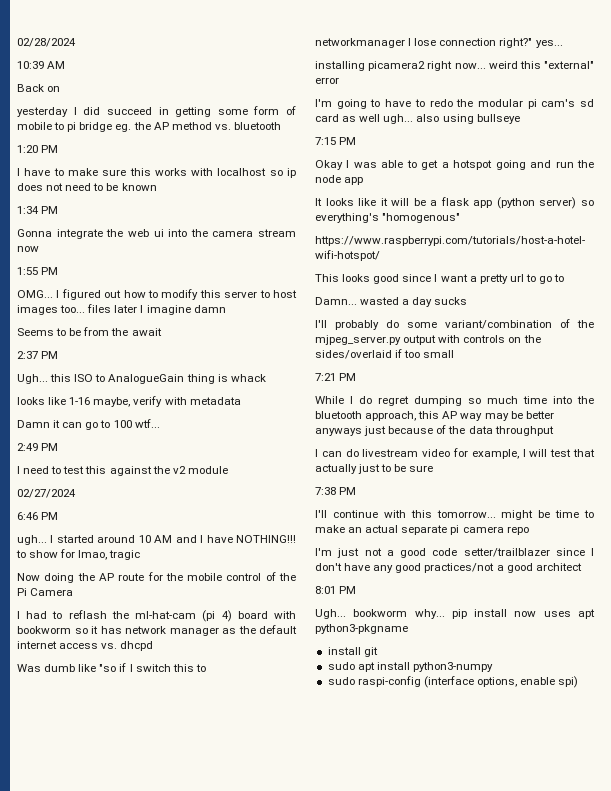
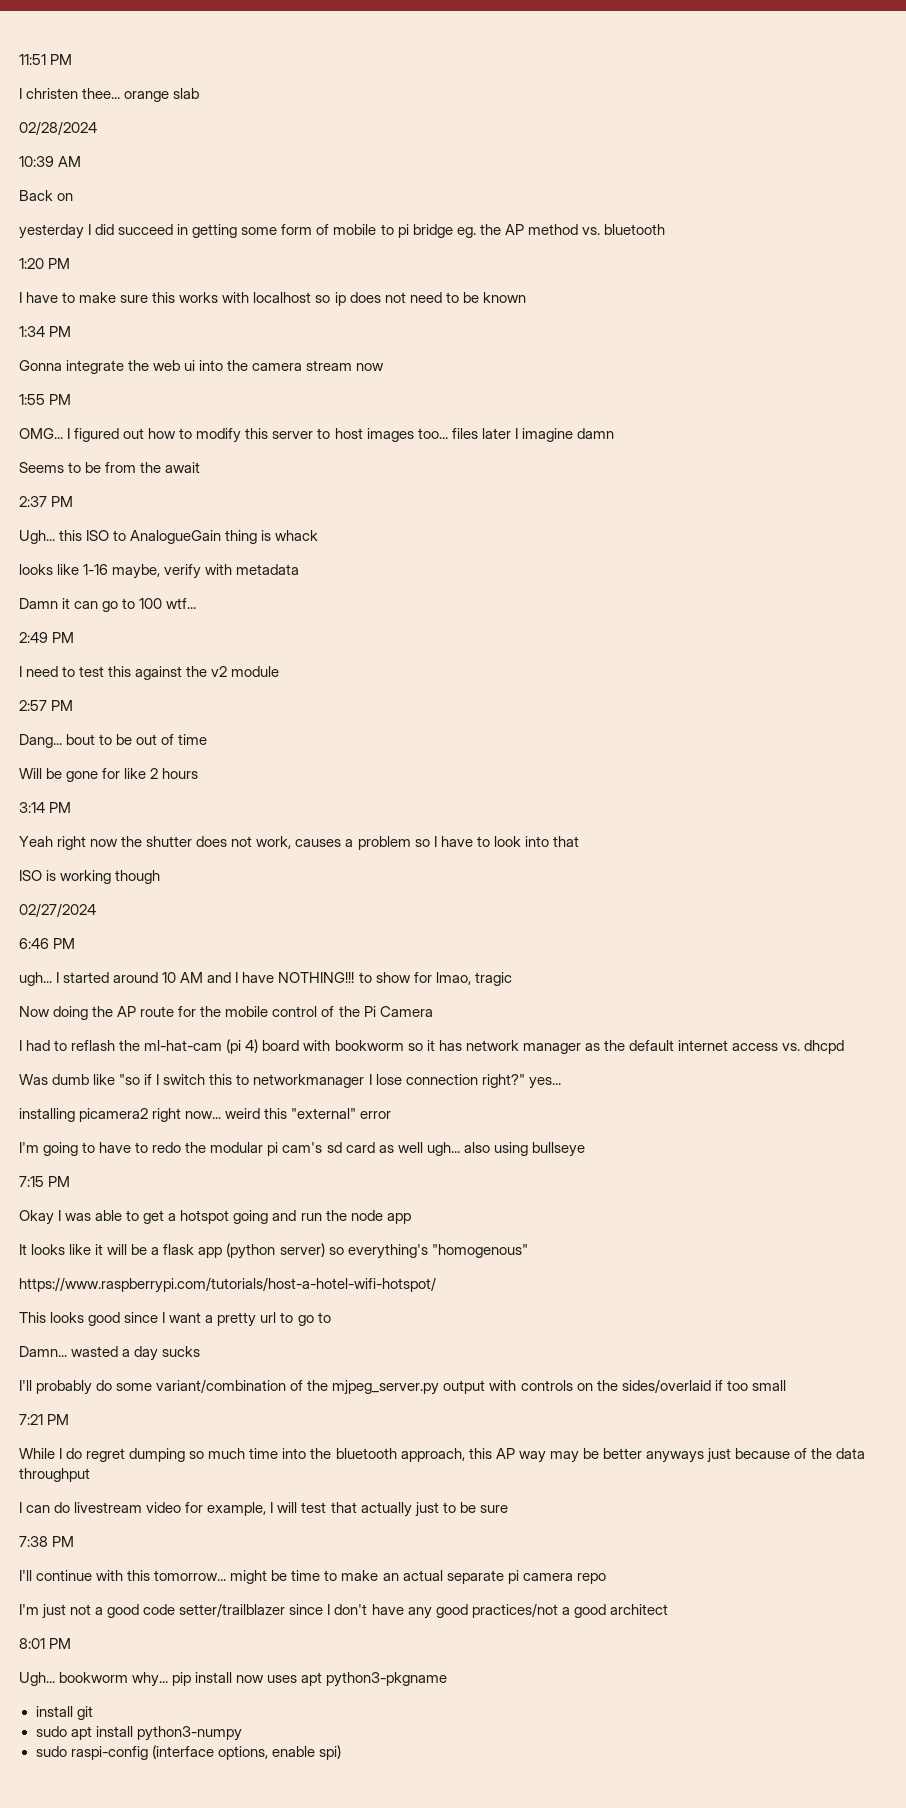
+ 11:51 PM
+ I christen thee... orange slab
+ 2:57 PM
+ Dang... bout to be out of time
+ Will be gone for like 2 hours
+ 3:14 PM
+ Yeah right now the shutter does not work, causes a problem so I have to look into that
+ ISO is working though

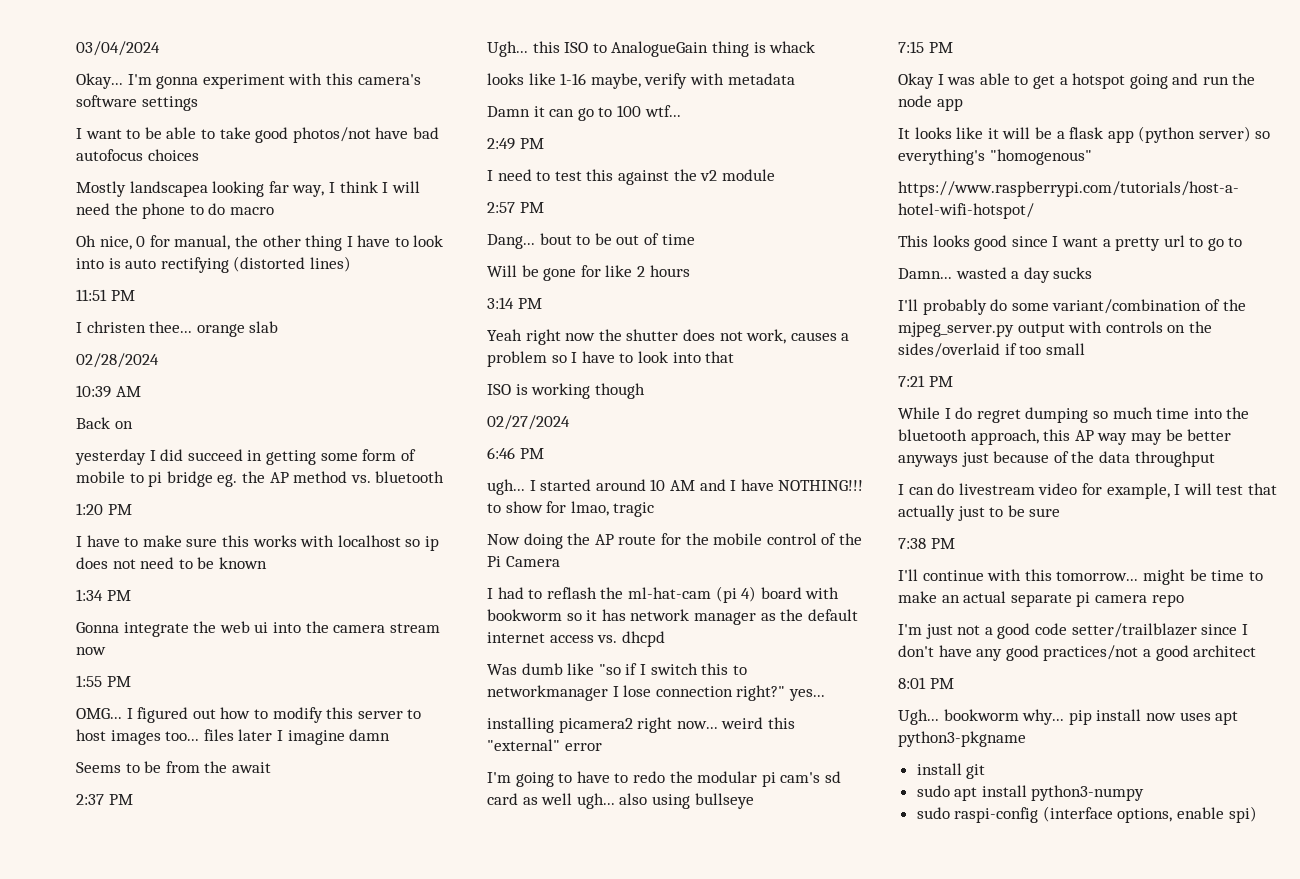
+ 03/04/2024
+ Okay... I'm gonna experiment with this camera's software settings
+ I want to be able to take good photos/not have bad autofocus choices
+ Mostly landscapea looking far way, I think I will need the phone to do macro
+ Oh nice, 0 for manual, the other thing I have to look into is auto rectifying (distorted lines)

